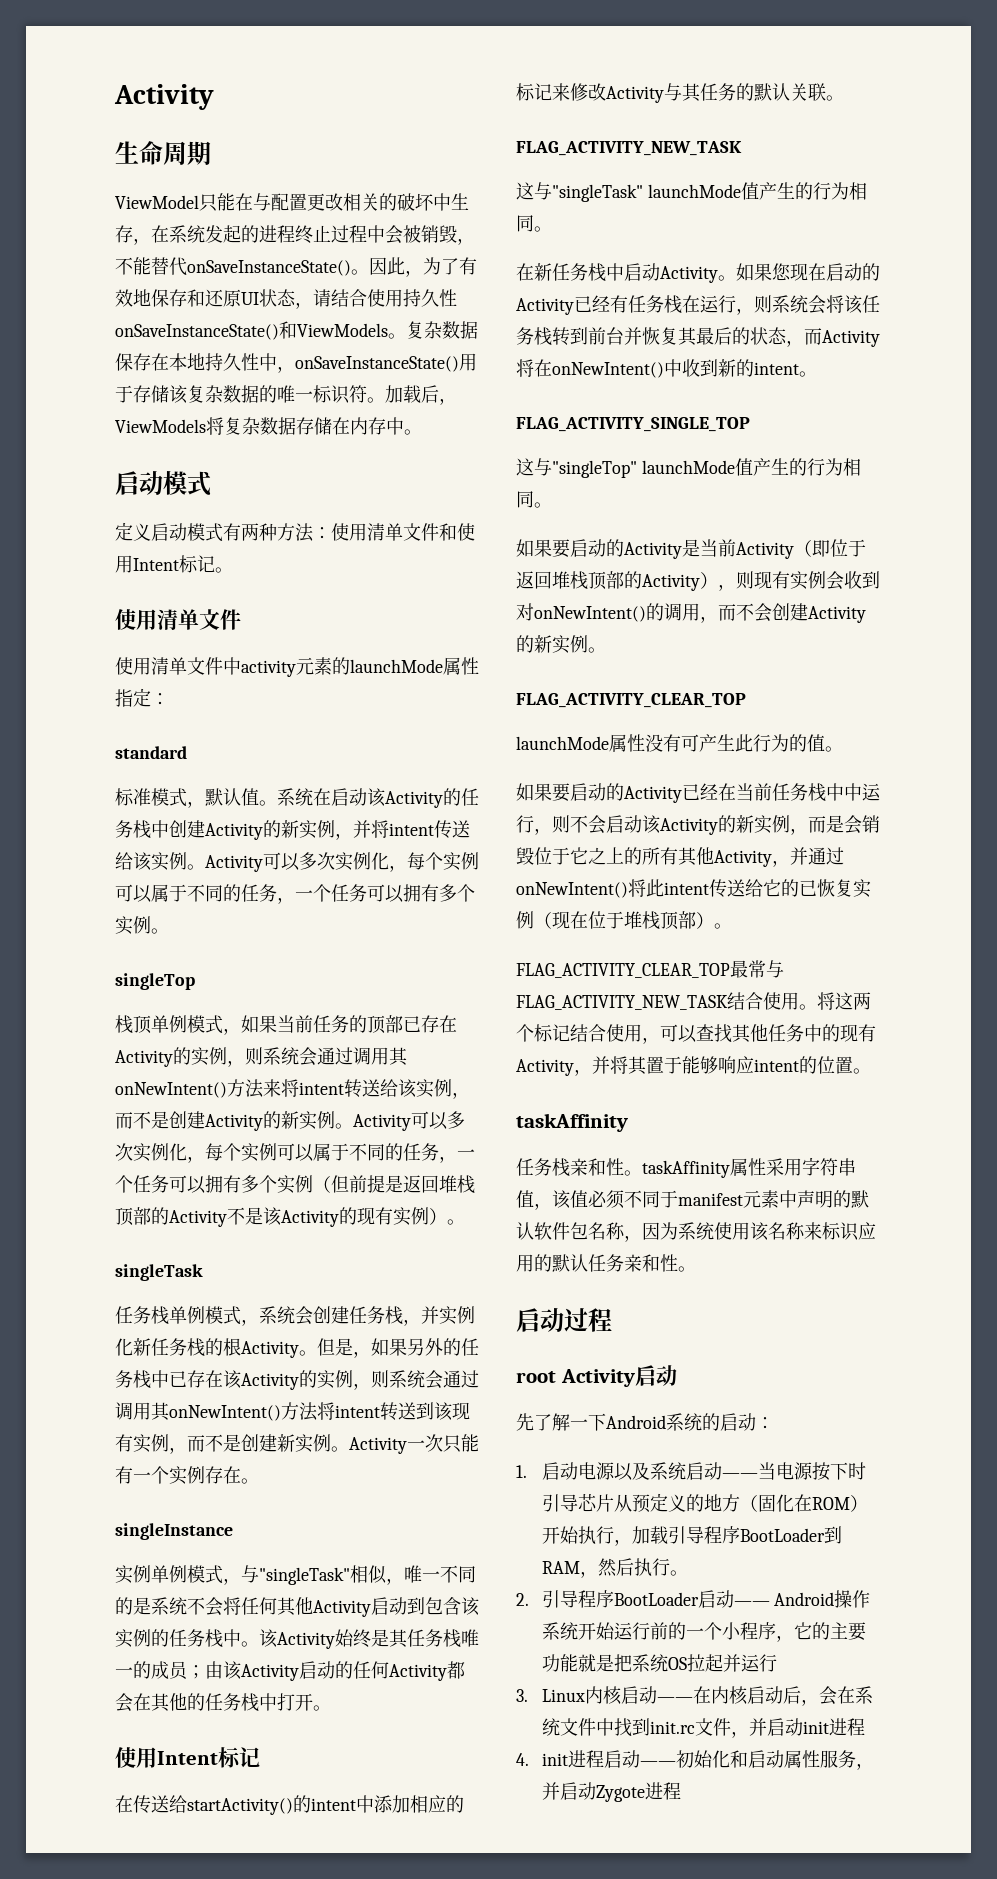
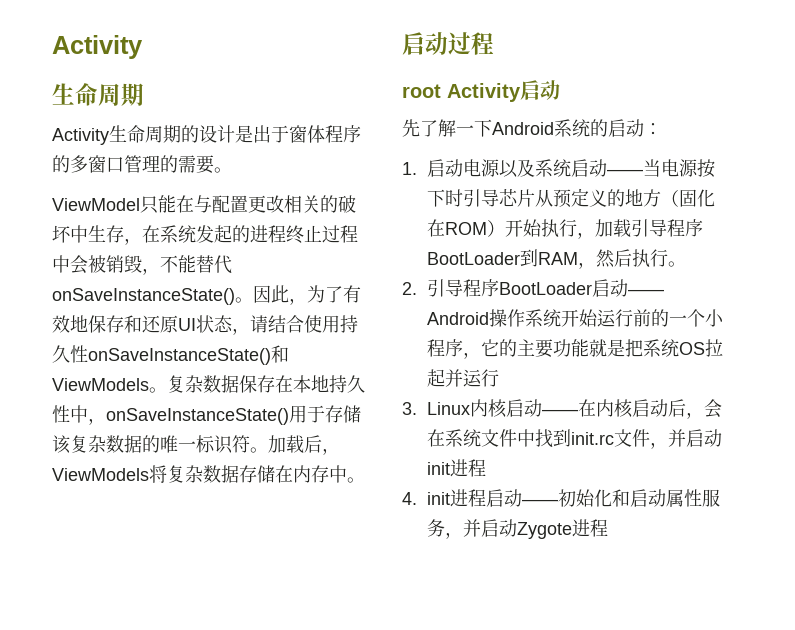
+ Activity生命周期的设计是出于窗体程序的多窗口管理的需要。
  加载后，ViewModels将复杂数据存储在内存中。
- 启动模式
- 定义启动模式有两种方法：使用清单文件和使用Intent标记。
- 使用清单文件
- 使用清单文件中activity元素的launchMode属性指定：
- standard
- 标准模式，默认值。系统在启动该Activity的任务栈中创建Activity的新实例，并将intent传送给该实例。Activity可以多次实例化，每个实例可以属于不同的任务，一个任务可以拥有多个实例。
- singleTop
- 栈顶单例模式，如果当前任务的顶部已存在Activity的实例，则系统会通过调用其onNewIntent()方法来将intent转送给该实例，而不是创建Activity的新实例。Activity可以多次实例化，每个实例可以属于不同的任务，一个任务可以拥有多个实例（但前提是返回堆栈顶部的Activity不是该Activity的现有实例）。
- singleTask
- 任务栈单例模式，系统会创建任务栈，并实例化新任务栈的根Activity。但是，如果另外的任务栈中已存在该Activity的实例，则系统会通过调用其onNewIntent()方法将intent转送到该现有实例，而不是创建新实例。Activity一次只能有一个实例存在。
- singleInstance
- 实例单例模式，与"singleTask"相似，唯一不同的是系统不会将任何其他Activity启动到包含该实例的任务栈中。该Activity始终是其任务栈唯一的成员；由该Activity启动的任何Activity都会在其他的任务栈中打开。
- 使用Intent标记
- 在传送给startActivity()的intent中添加相应的标记来修改Activity与其任务的默认关联。
- FLAG_ACTIVITY_NEW_TASK
- 这与"singleTask" launchMode值产生的行为相同。
- 在新任务栈中启动Activity。如果您现在启动的Activity已经有任务栈在运行，则系统会将该任务栈转到前台并恢复其最后的状态，而Activity将在onNewIntent()中收到新的intent。
- FLAG_ACTIVITY_SINGLE_TOP
- 这与"singleTop" launchMode值产生的行为相同。
- 如果要启动的Activity是当前Activity（即位于返回堆栈顶部的Activity），则现有实例会收到对onNewIntent()的调用，而不会创建Activity的新实例。
- FLAG_ACTIVITY_CLEAR_TOP
- launchMode属性没有可产生此行为的值。
- 如果要启动的Activity已经在当前任务栈中中运行，则不会启动该Activity的新实例，而是会销毁位于它之上的所有其他Activity，并通过onNewIntent()将此intent传送给它的已恢复实例（现在位于堆栈顶部）。
- FLAG_ACTIVITY_CLEAR_TOP最常与FLAG_ACTIVITY_NEW_TASK结合使用。将这两个标记结合使用，可以查找其他任务中的现有Activity，并将其置于能够响应intent的位置。
- taskAffinity
- 任务栈亲和性。taskAffinity属性采用字符串值，该值必须不同于manifest元素中声明的默认软件包名称，因为系统使用该名称来标识应用的默认任务亲和性。

